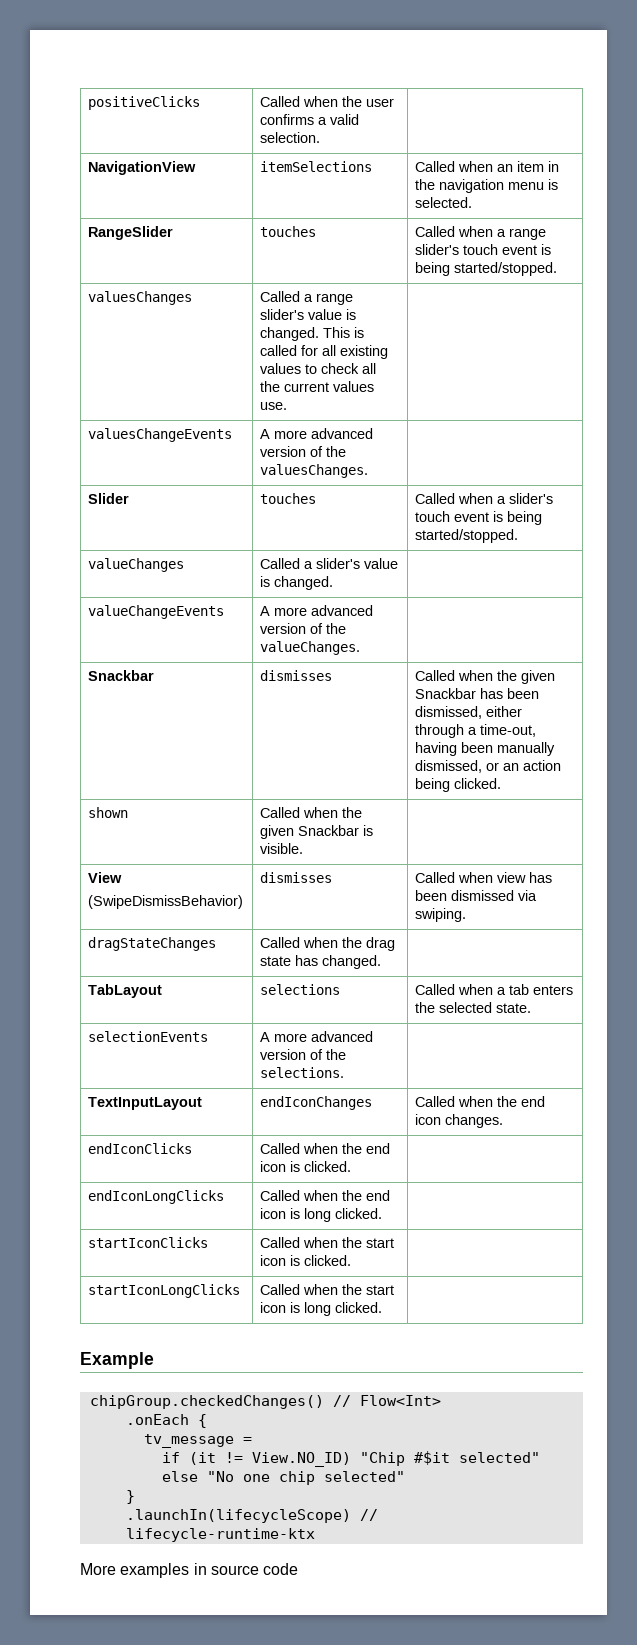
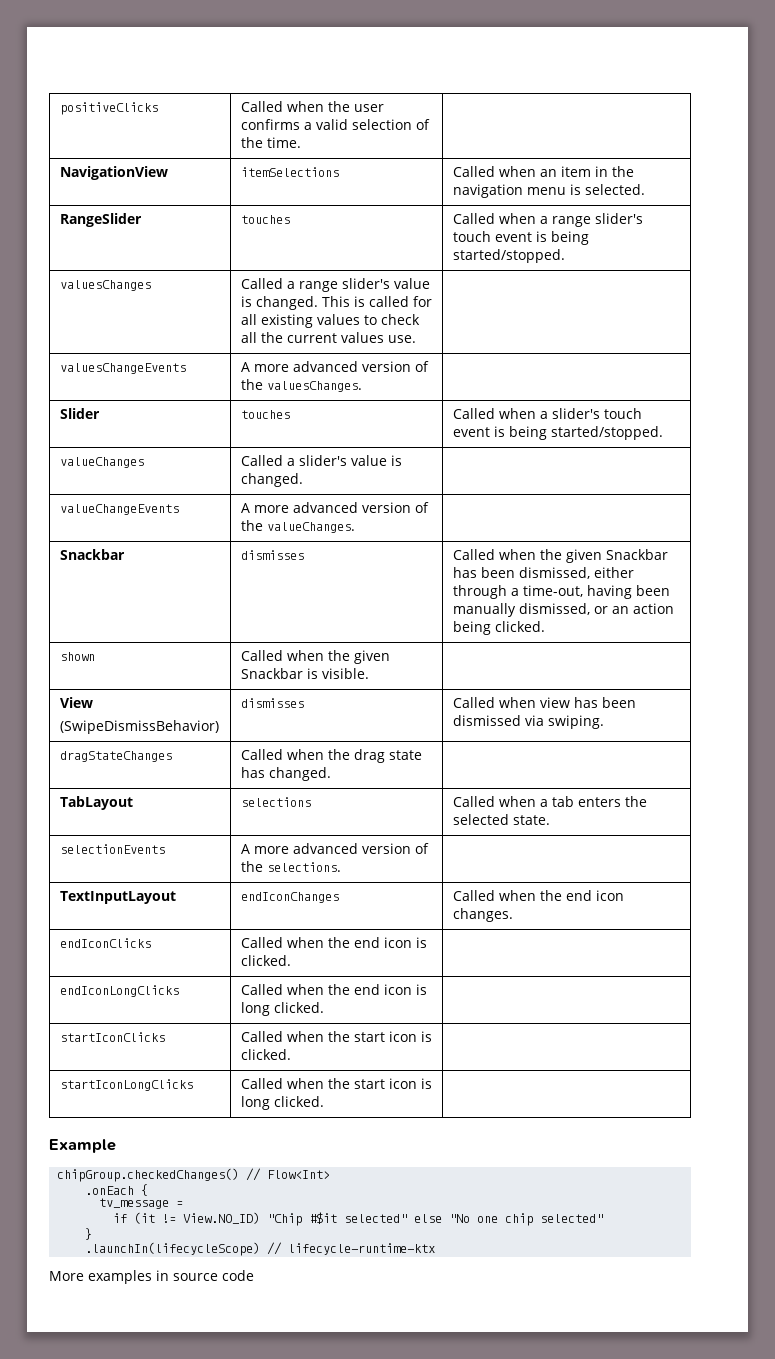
- positiveClicks | Called when the user confirms a valid selection. |
+ positiveClicks | Called when the user confirms a valid selection of the time. |

